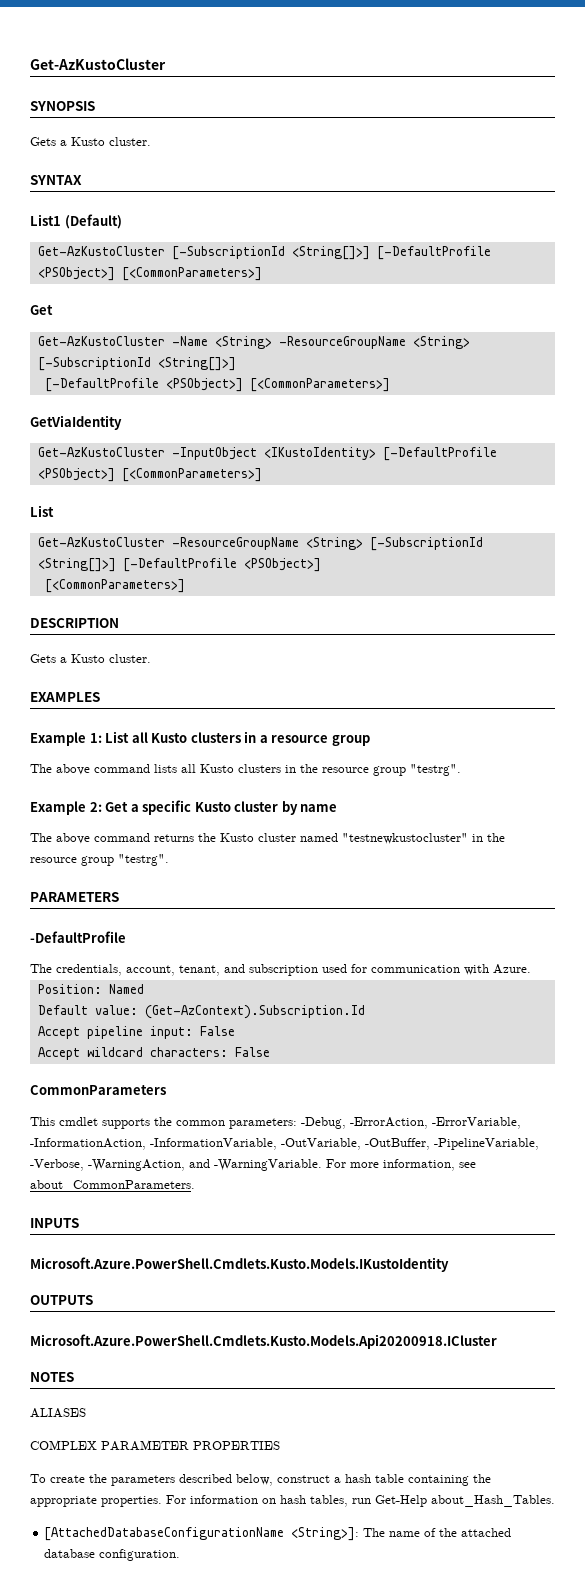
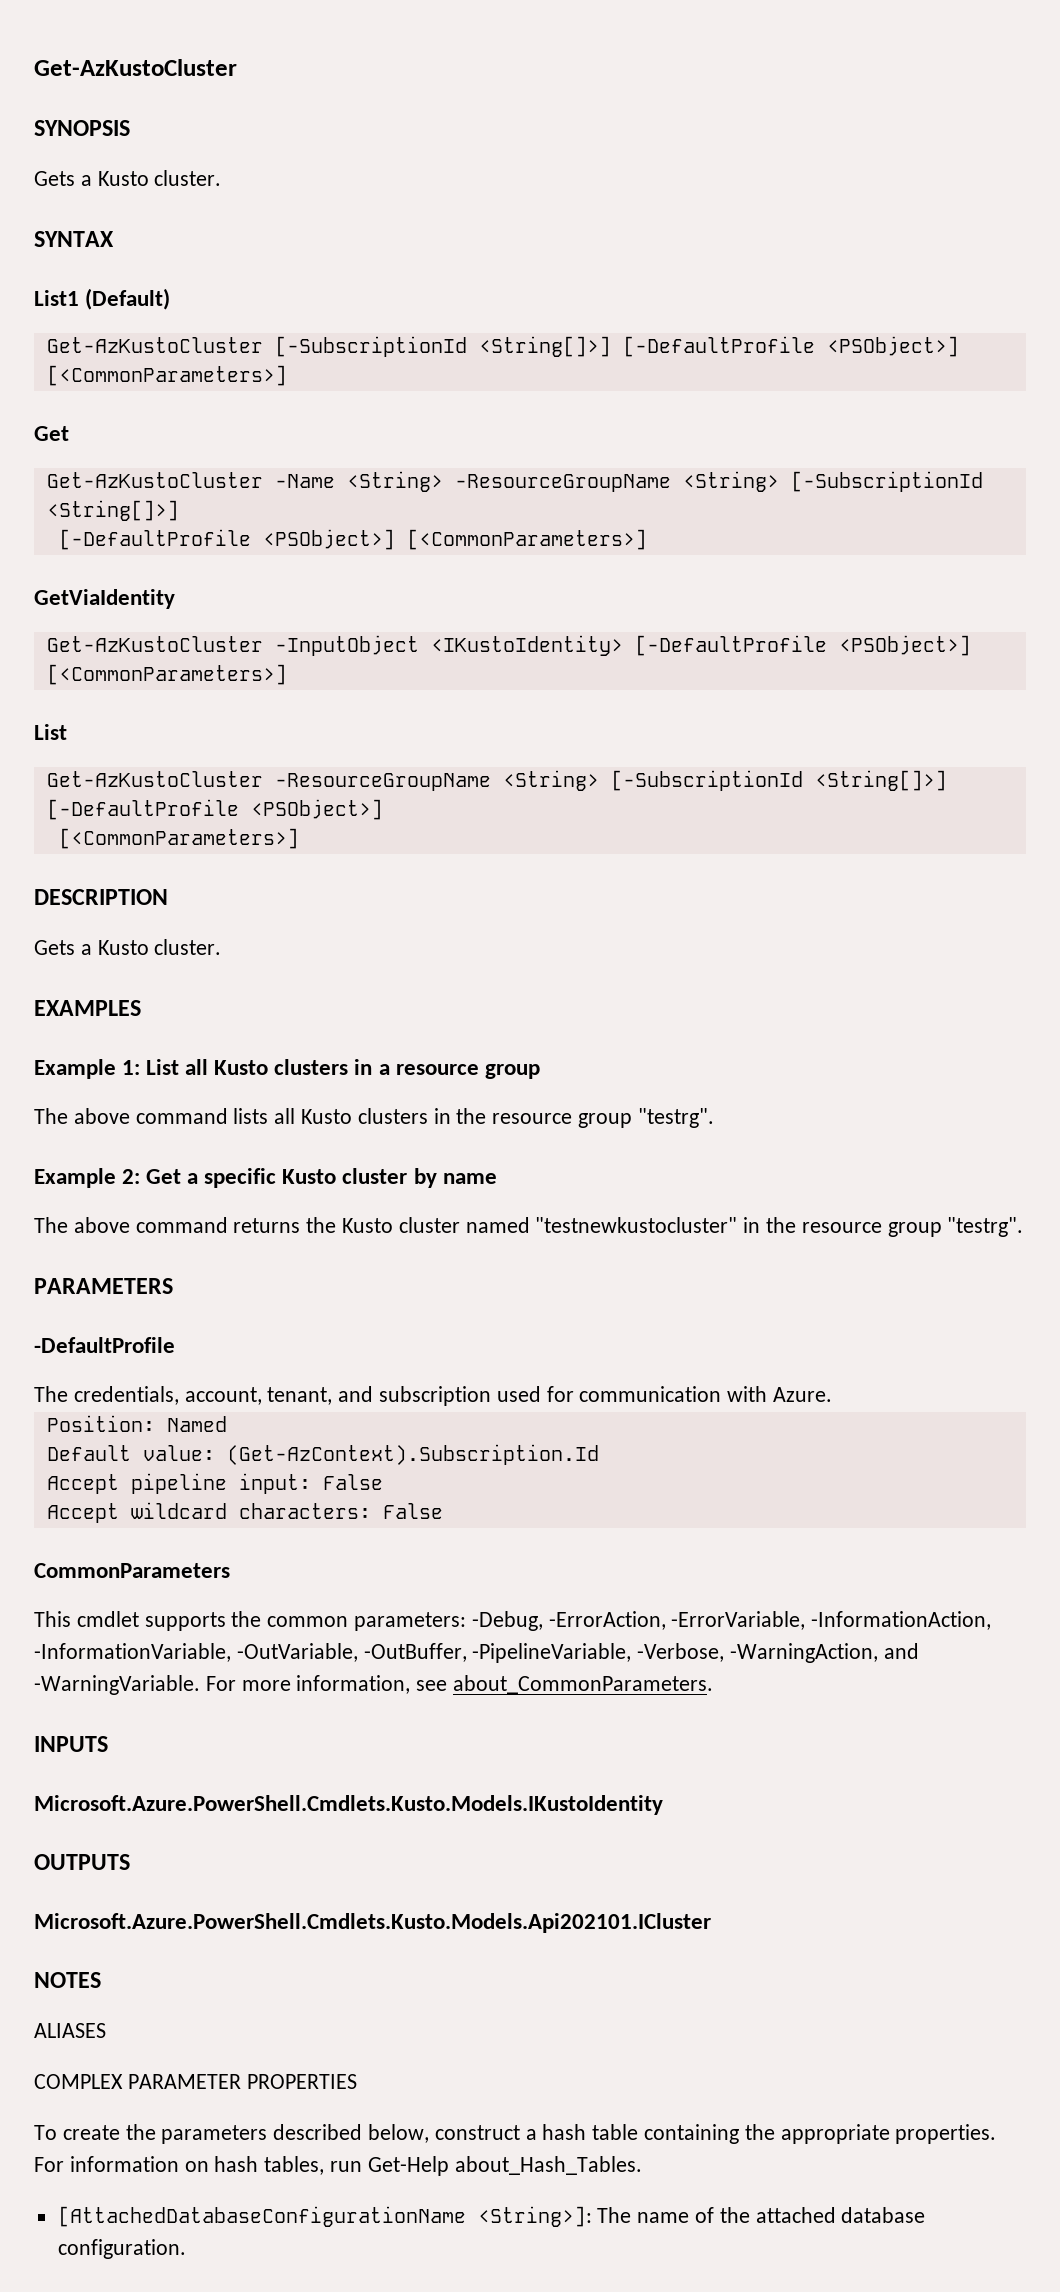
- Microsoft.Azure.PowerShell.Cmdlets.Kusto.Models.Api20200918.ICluster
+ Microsoft.Azure.PowerShell.Cmdlets.Kusto.Models.Api202101.ICluster

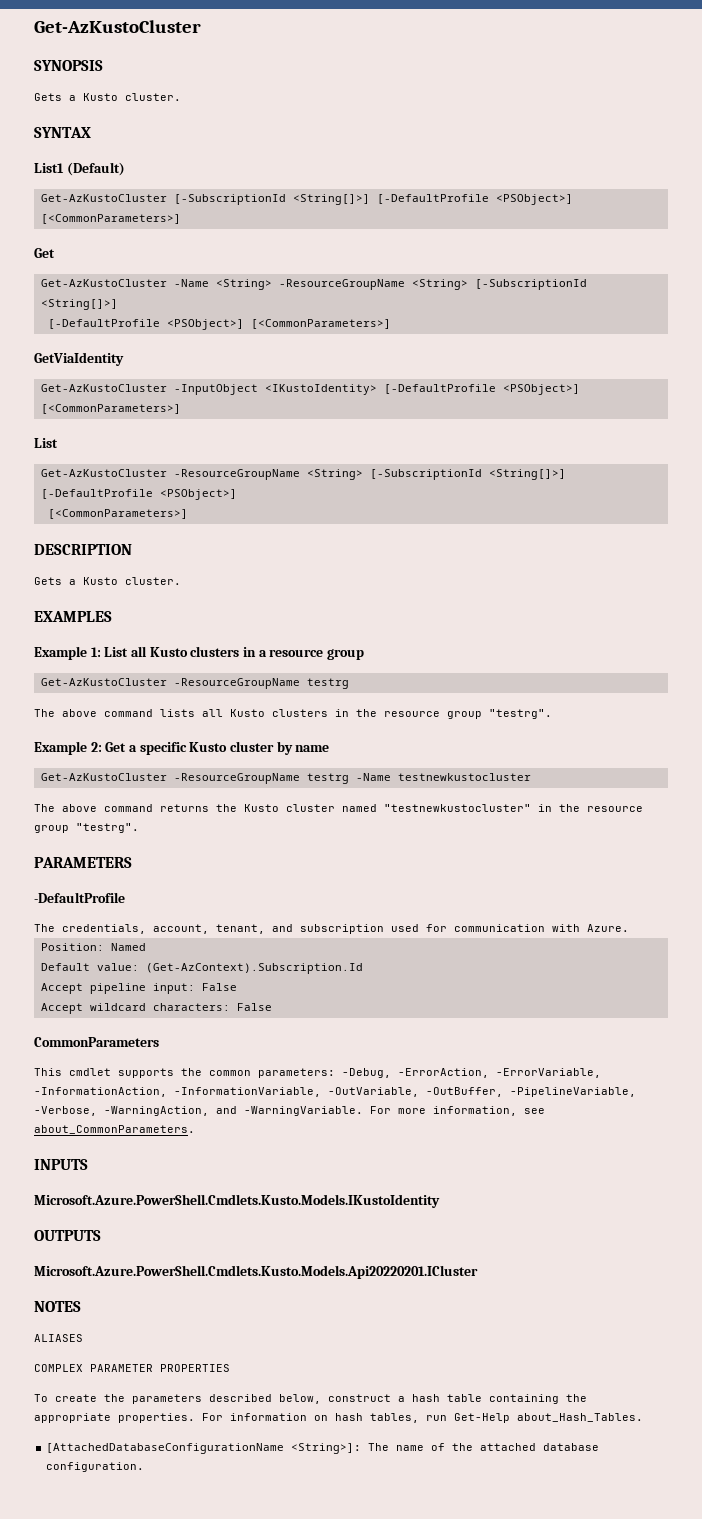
  Example 1: List all Kusto clusters in a resource group
+ Get-AzKustoCluster -ResourceGroupName testrg
+ Get-AzKustoCluster -ResourceGroupName testrg -Name testnewkustocluster
- Microsoft.Azure.PowerShell.Cmdlets.Kusto.Models.Api202101.ICluster
+ Microsoft.Azure.PowerShell.Cmdlets.Kusto.Models.Api20220201.ICluster

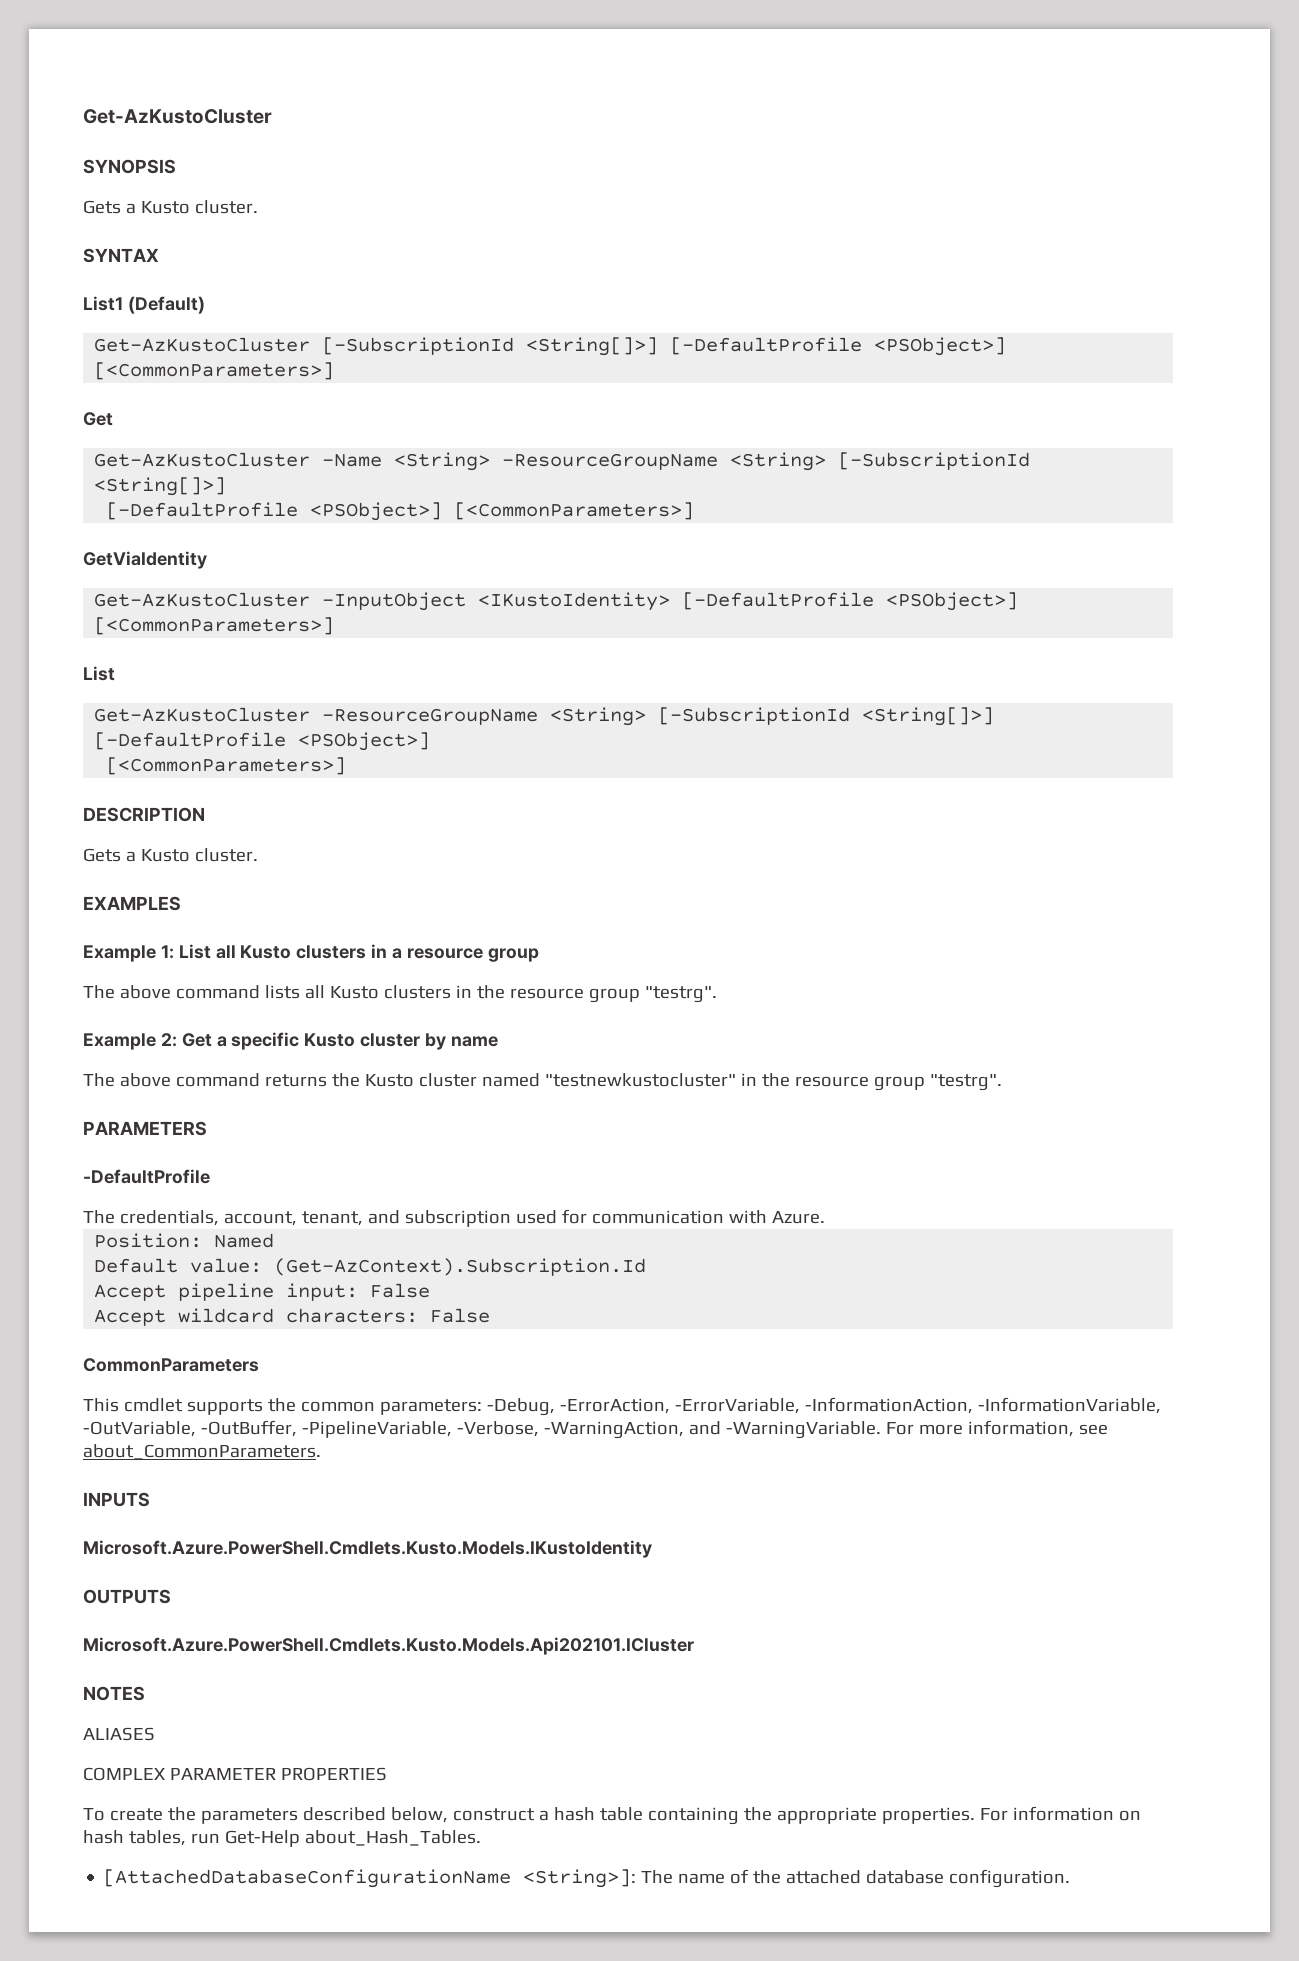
  Example 1: List all Kusto clusters in a resource group
- Get-AzKustoCluster -ResourceGroupName testrg
- Get-AzKustoCluster -ResourceGroupName testrg -Name testnewkustocluster
- Microsoft.Azure.PowerShell.Cmdlets.Kusto.Models.Api20220201.ICluster
+ Microsoft.Azure.PowerShell.Cmdlets.Kusto.Models.Api202101.ICluster

